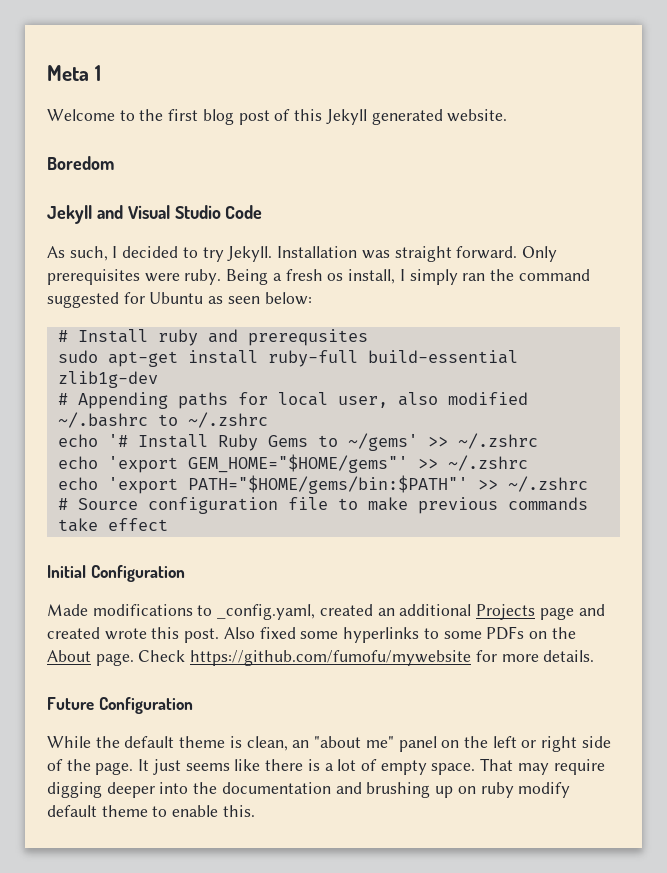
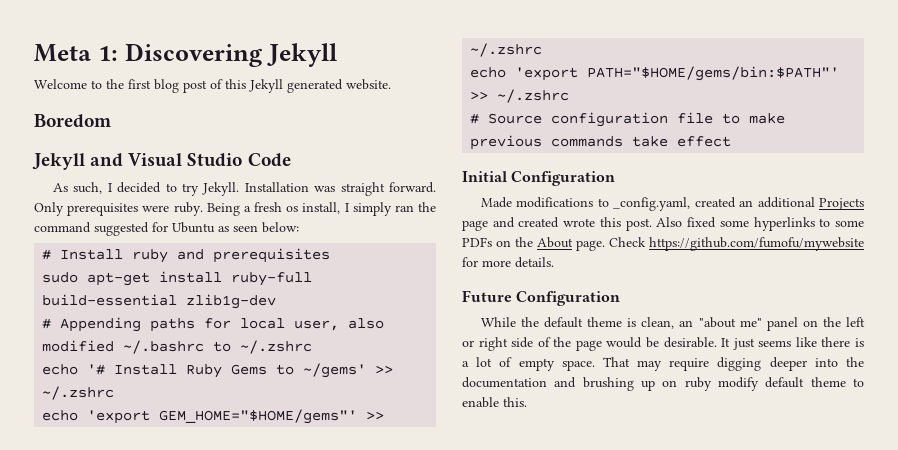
- Meta 1
+ Meta 1: Discovering Jekyll
- # Install ruby and prerequsites
+ # Install ruby and prerequisites
- While the default theme is clean, an "about me" panel on the left or right side of the page.
+ While the default theme is clean, an "about me" panel on the left or right side of the page would be desirable.

